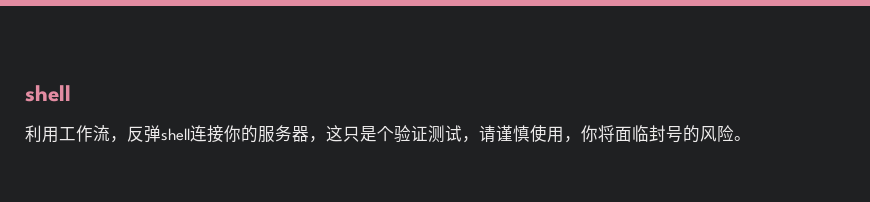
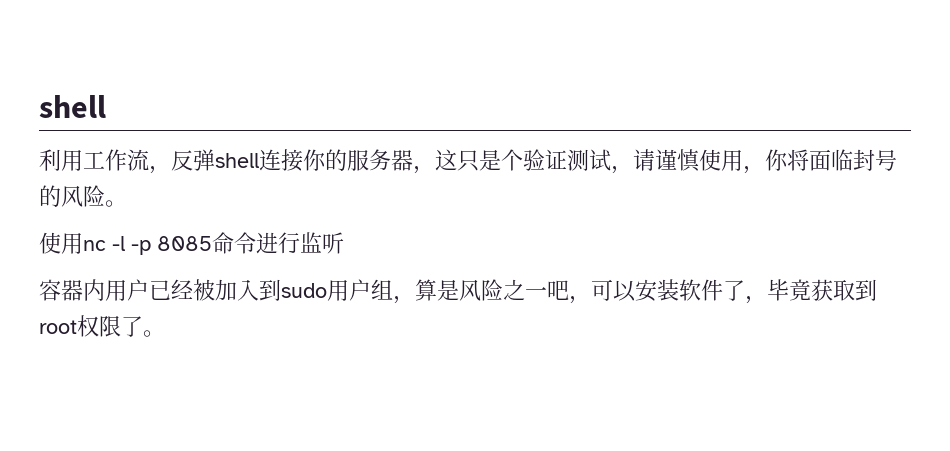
+ 使用nc -l -p 8085命令进行监听
+ 容器内用户已经被加入到sudo用户组，算是风险之一吧，可以安装软件了，毕竟获取到root权限了。

